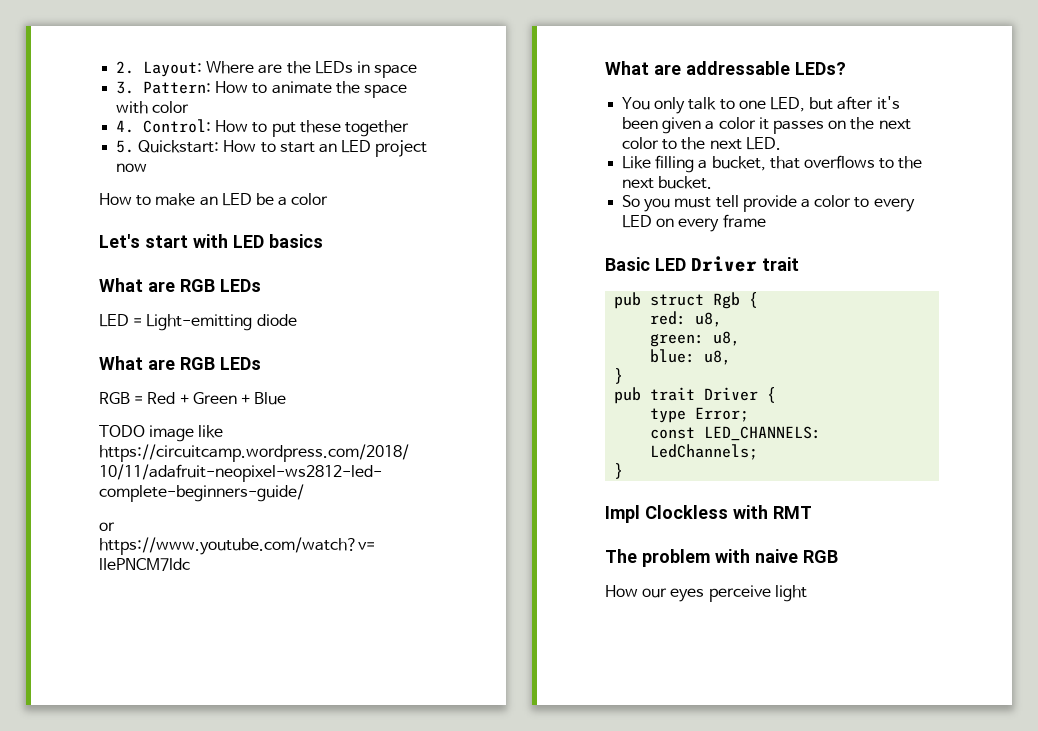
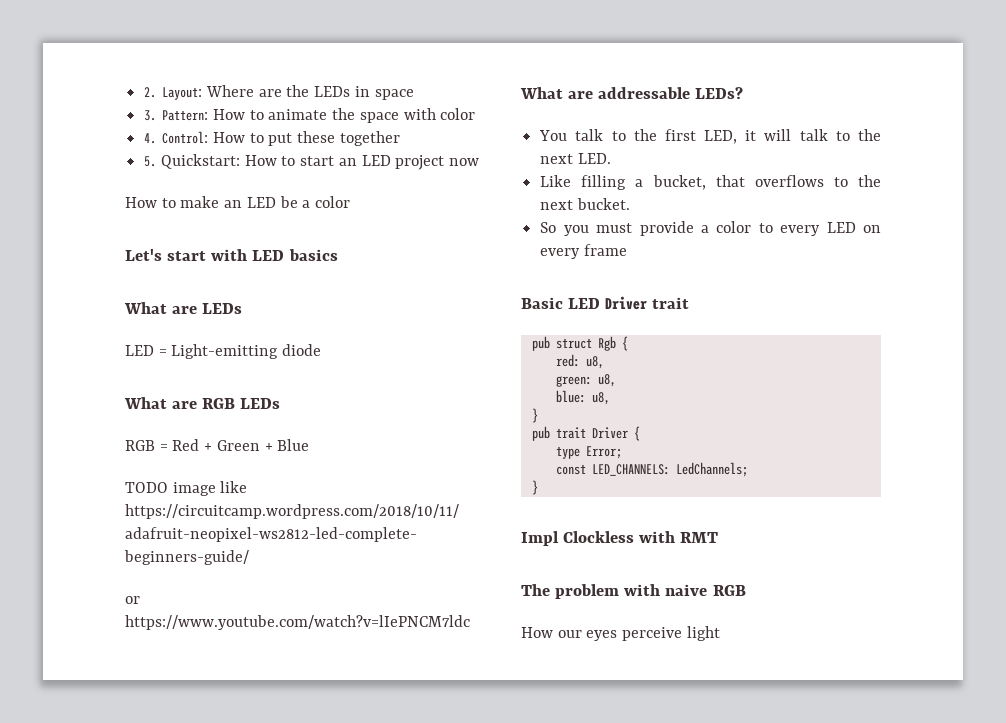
  Let's start with LED basics
- What are RGB LEDs
+ What are LEDs
- You only talk to one LED, but after it's been given a color it passes on the next color to the next LED.
+ You talk to the first LED, it will talk to the next LED.
- So you must tell provide a color to every LED on every frame
+ So you must provide a color to every LED on every frame

